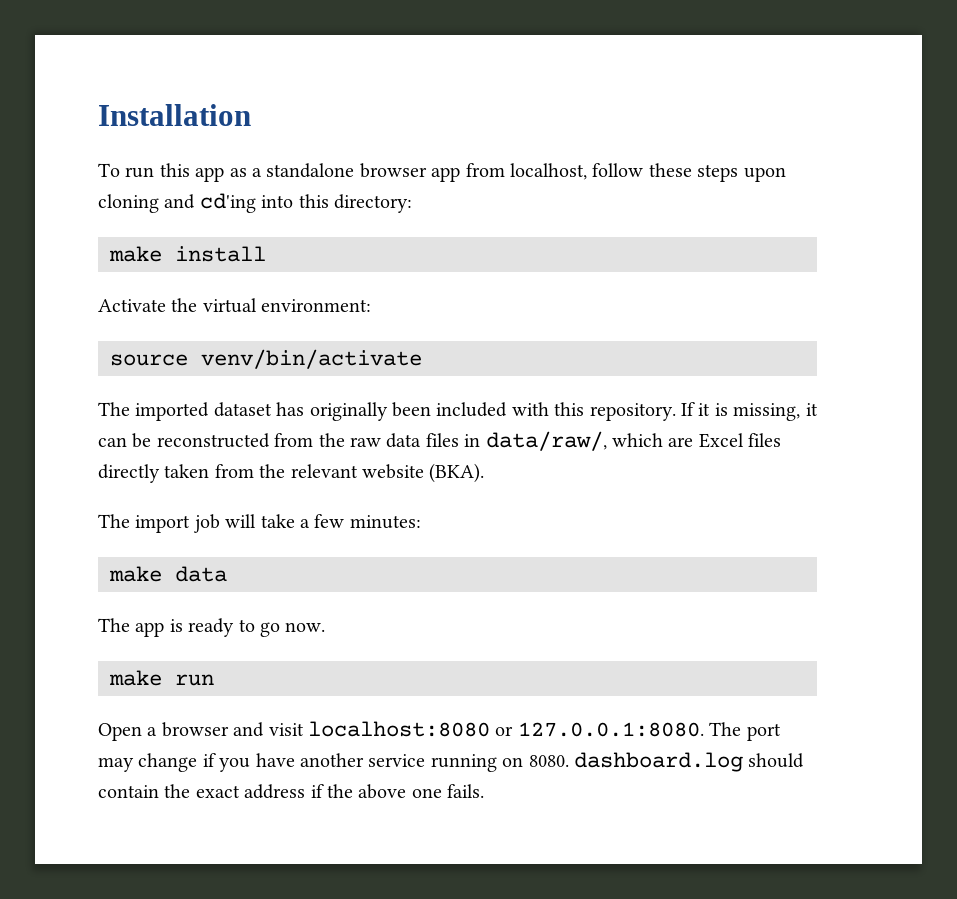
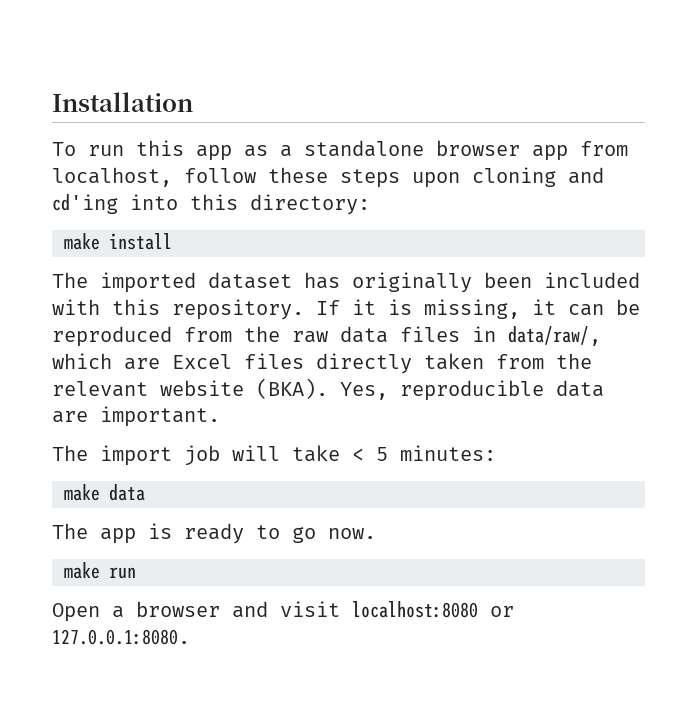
- Activate the virtual environment:
- source venv/bin/activate
- If it is missing, it can be reconstructed from the raw data files in data/raw/, which are Excel files directly taken from the relevant website (BKA).
+ If it is missing, it can be reproduced from the raw data files in data/raw/, which are Excel files directly taken from the relevant website (BKA). Yes, reproducible data are important.
- The import job will take a few minutes:
+ The import job will take < 5 minutes:
- Open a browser and visit localhost:8080 or 127.0.0.1:8080. The port may change if you have another service running on 8080. dashboard.log should contain the exact address if the above one fails.
+ Open a browser and visit localhost:8080 or 127.0.0.1:8080.

